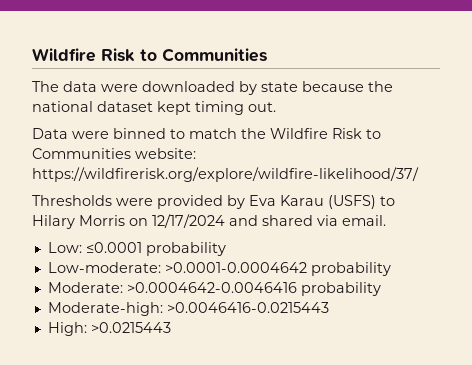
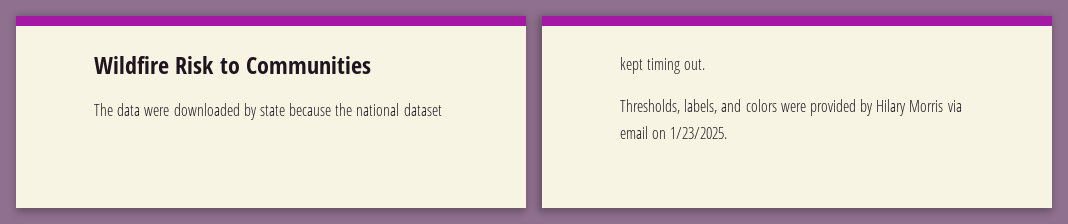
- Data were binned to match the Wildfire Risk to Communities website: https://wildfirerisk.org/explore/wildfire-likelihood/37/
- Thresholds were provided by Eva Karau (USFS) to Hilary Morris on 12/17/2024 and shared via email.
- Low: ≤0.0001 probability
- Low-moderate: >0.0001-0.0004642 probability
- Moderate: >0.0004642-0.0046416 probability
- Moderate-high: >0.0046416-0.0215443
- High: >0.0215443
+ Thresholds, labels, and colors were provided by Hilary Morris via email on 1/23/2025.

